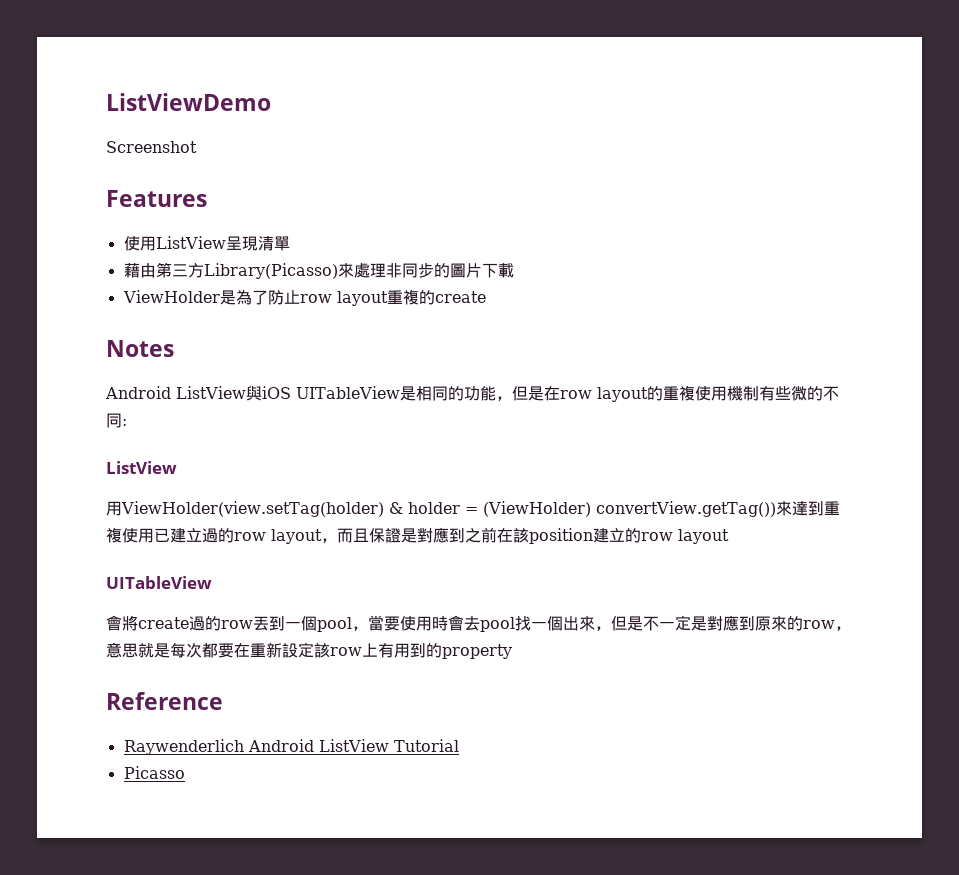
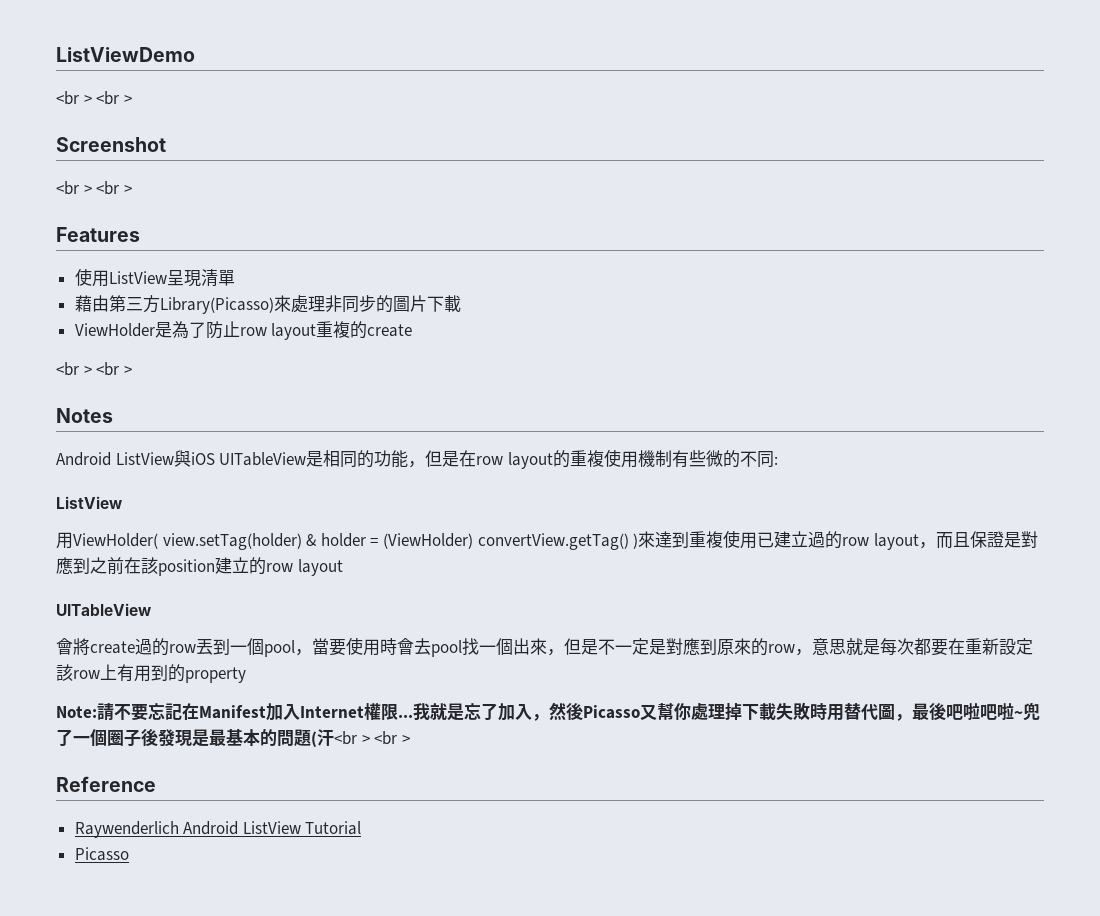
  ListViewDemo
+ <br > <br >
  Screenshot
+ <br > <br >
  ViewHolder是為了防止row layout重複的create
+ <br > <br >
- 用ViewHolder(view.setTag(holder) & holder = (ViewHolder) convertView.getTag())來達到重複使用已建立過的row layout，而且保證是對應到之前在該position建立的row layout
+ 用ViewHolder( view.setTag(holder) & holder = (ViewHolder) convertView.getTag() )來達到重複使用已建立過的row layout，而且保證是對應到之前在該position建立的row layout
+ Note:請不要忘記在Manifest加入Internet權限...我就是忘了加入，然後Picasso又幫你處理掉下載失敗時用替代圖，最後吧啦吧啦~兜了一個圈子後發現是最基本的問題(汗<br > <br >

